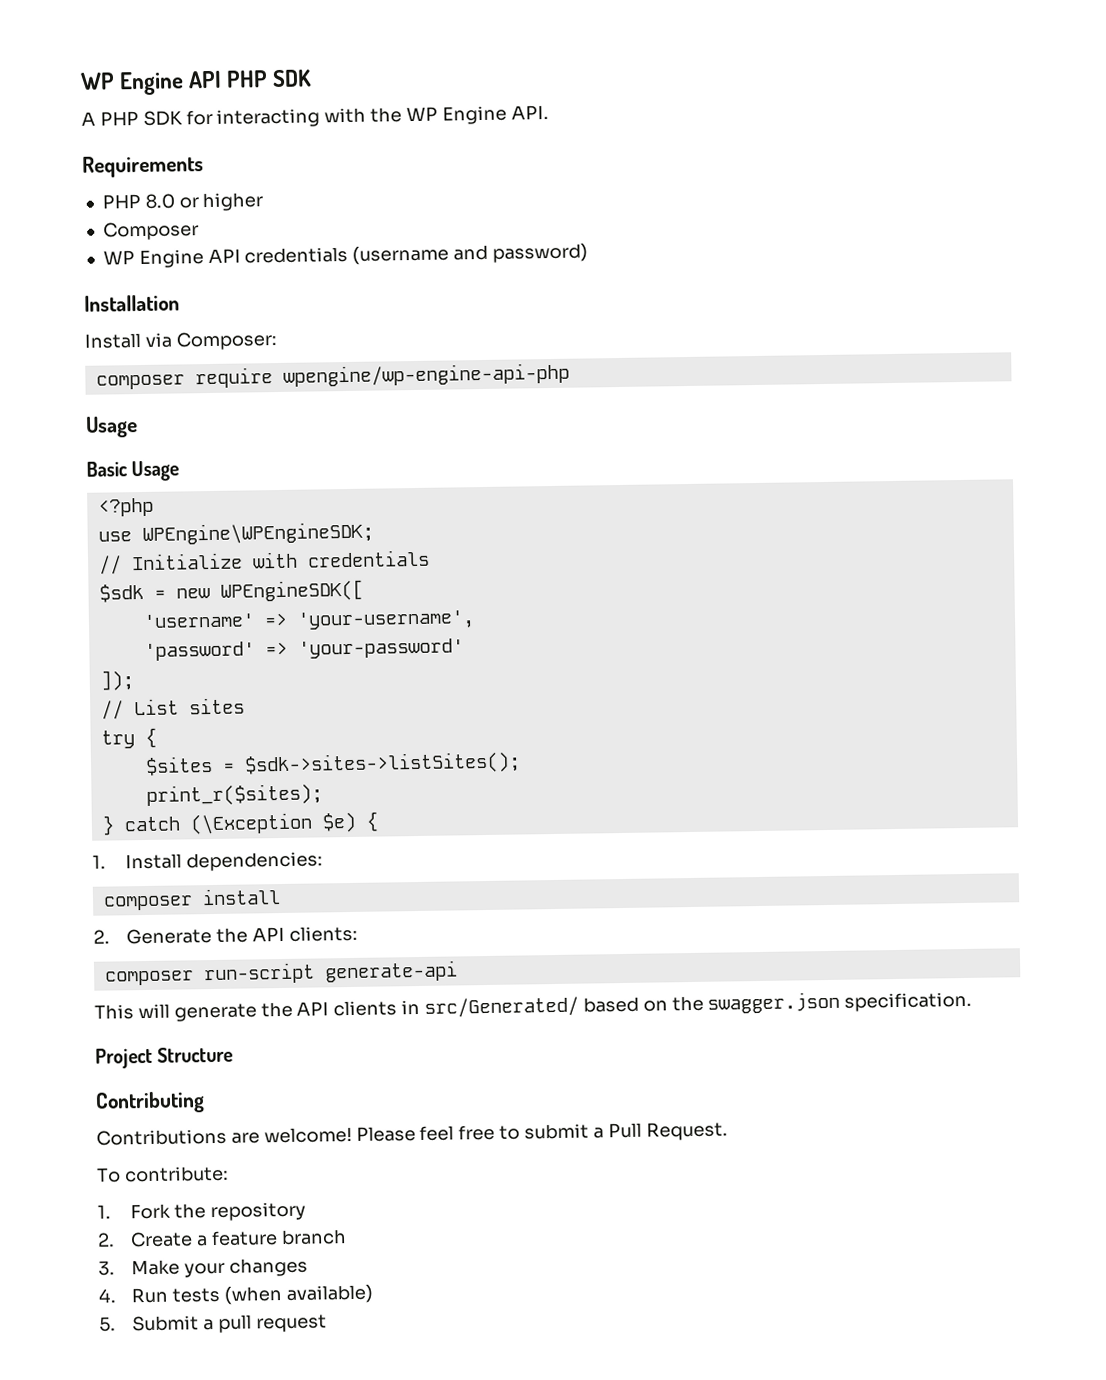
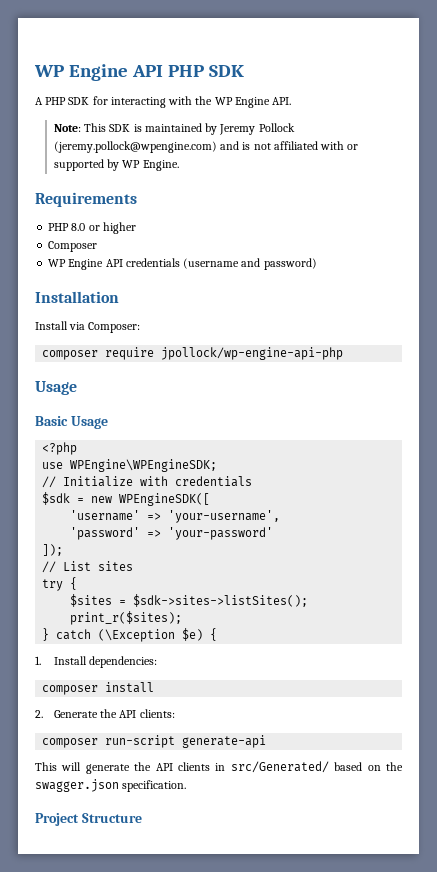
+ Note: This SDK is maintained by Jeremy Pollock (jeremy.pollock@wpengine.com) and is not affiliated with or supported by WP Engine.
- composer require wpengine/wp-engine-api-php
+ composer require jpollock/wp-engine-api-php
- Contributing
- Contributions are welcome! Please feel free to submit a Pull Request.
- To contribute:
- 1. Fork the repository
- 2. Create a feature branch
- 3. Make your changes
- 4. Run tests (when available)
- 5. Submit a pull request

